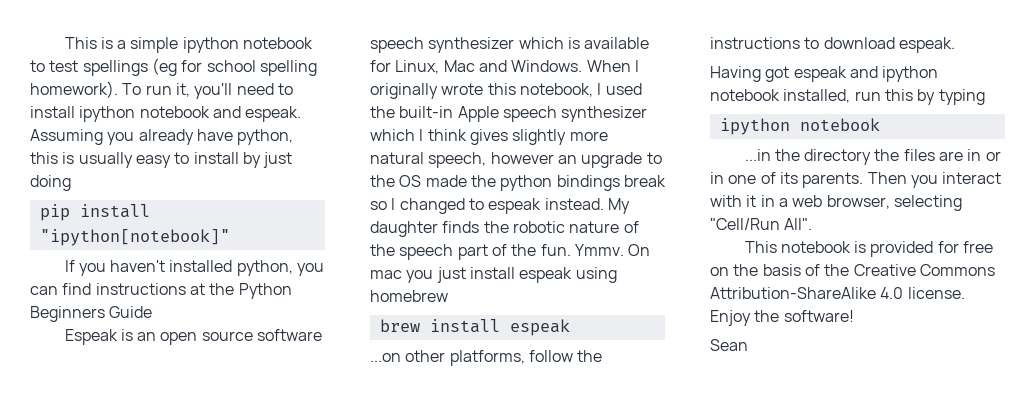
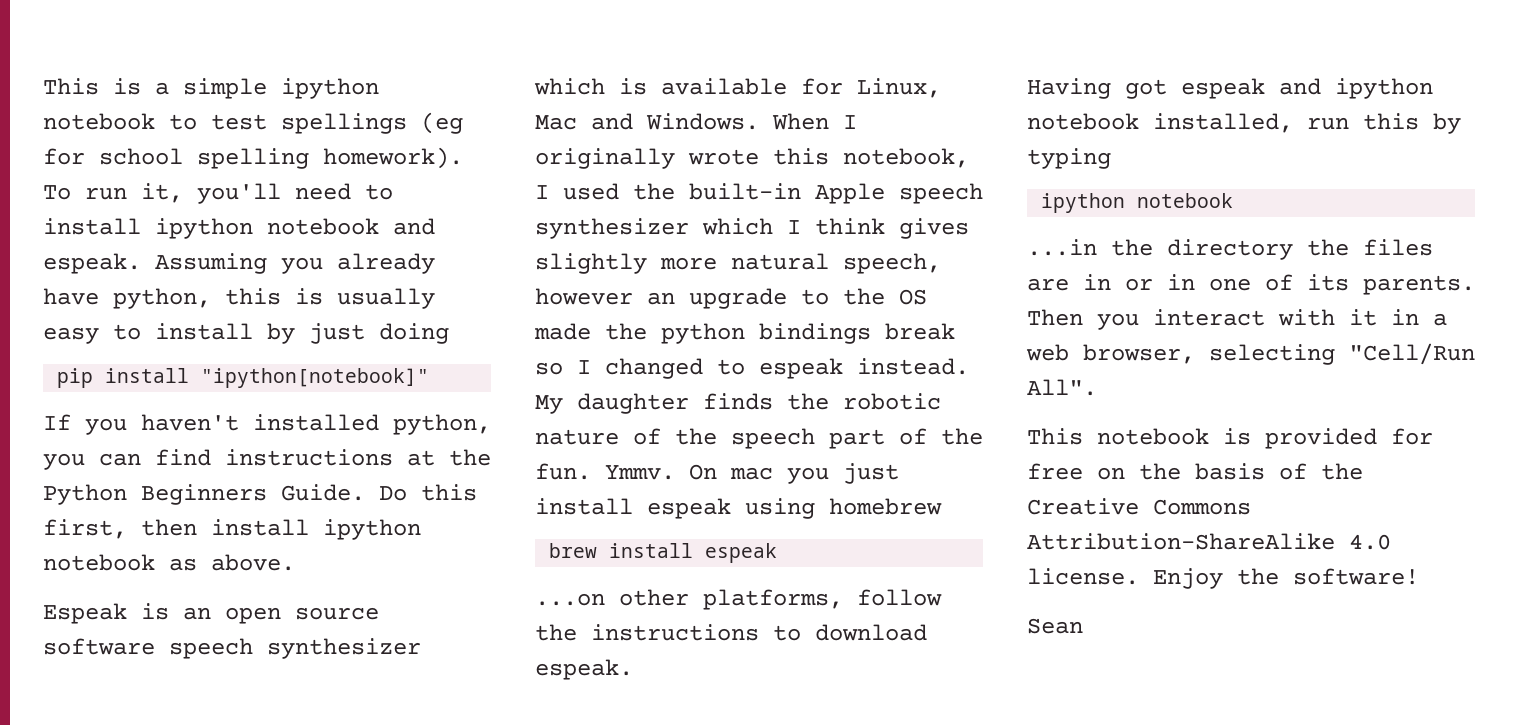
- If you haven't installed python, you can find instructions at the Python Beginners Guide
+ If you haven't installed python, you can find instructions at the Python Beginners Guide. Do this first, then install ipython notebook as above.

